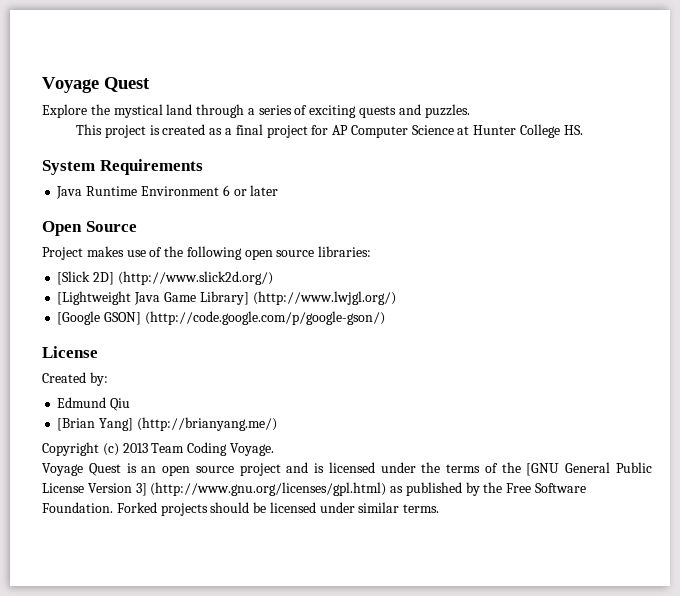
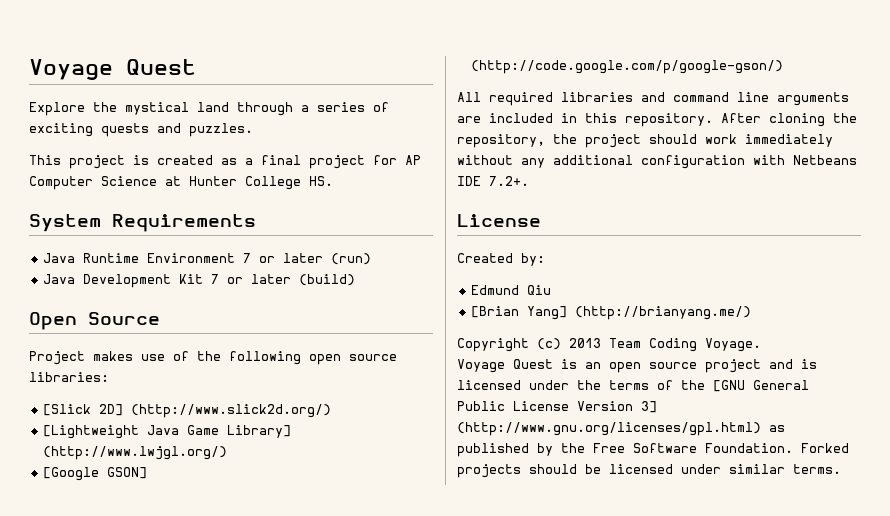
- Java Runtime Environment 6 or later
+ Java Runtime Environment 7 or later (run)
+ Java Development Kit 7 or later (build)
+ All required libraries and command line arguments are included in this repository. After cloning the repository, the project should work immediately without any additional configuration with Netbeans IDE 7.2+.

